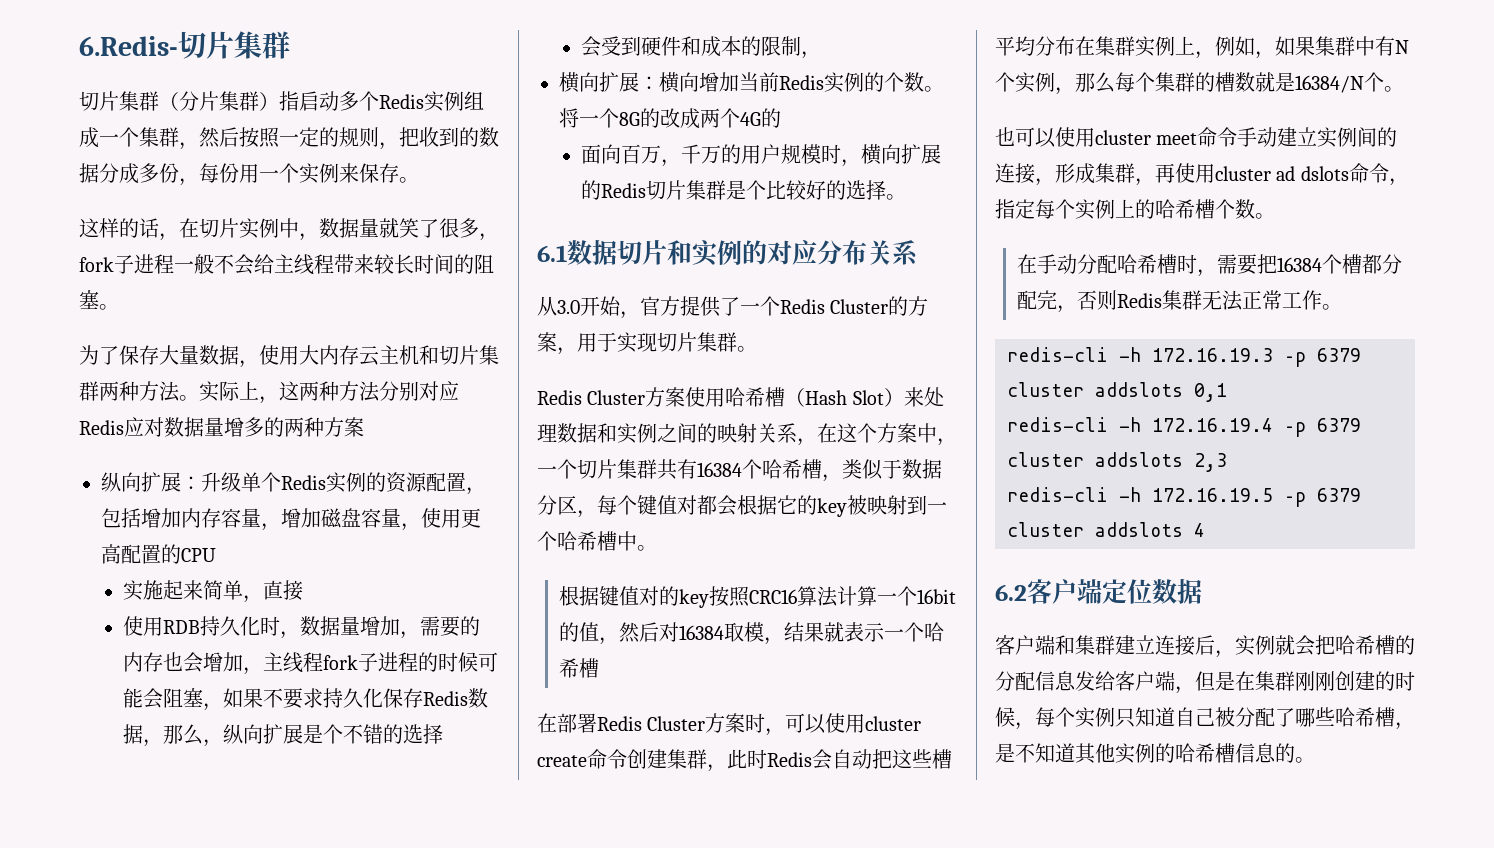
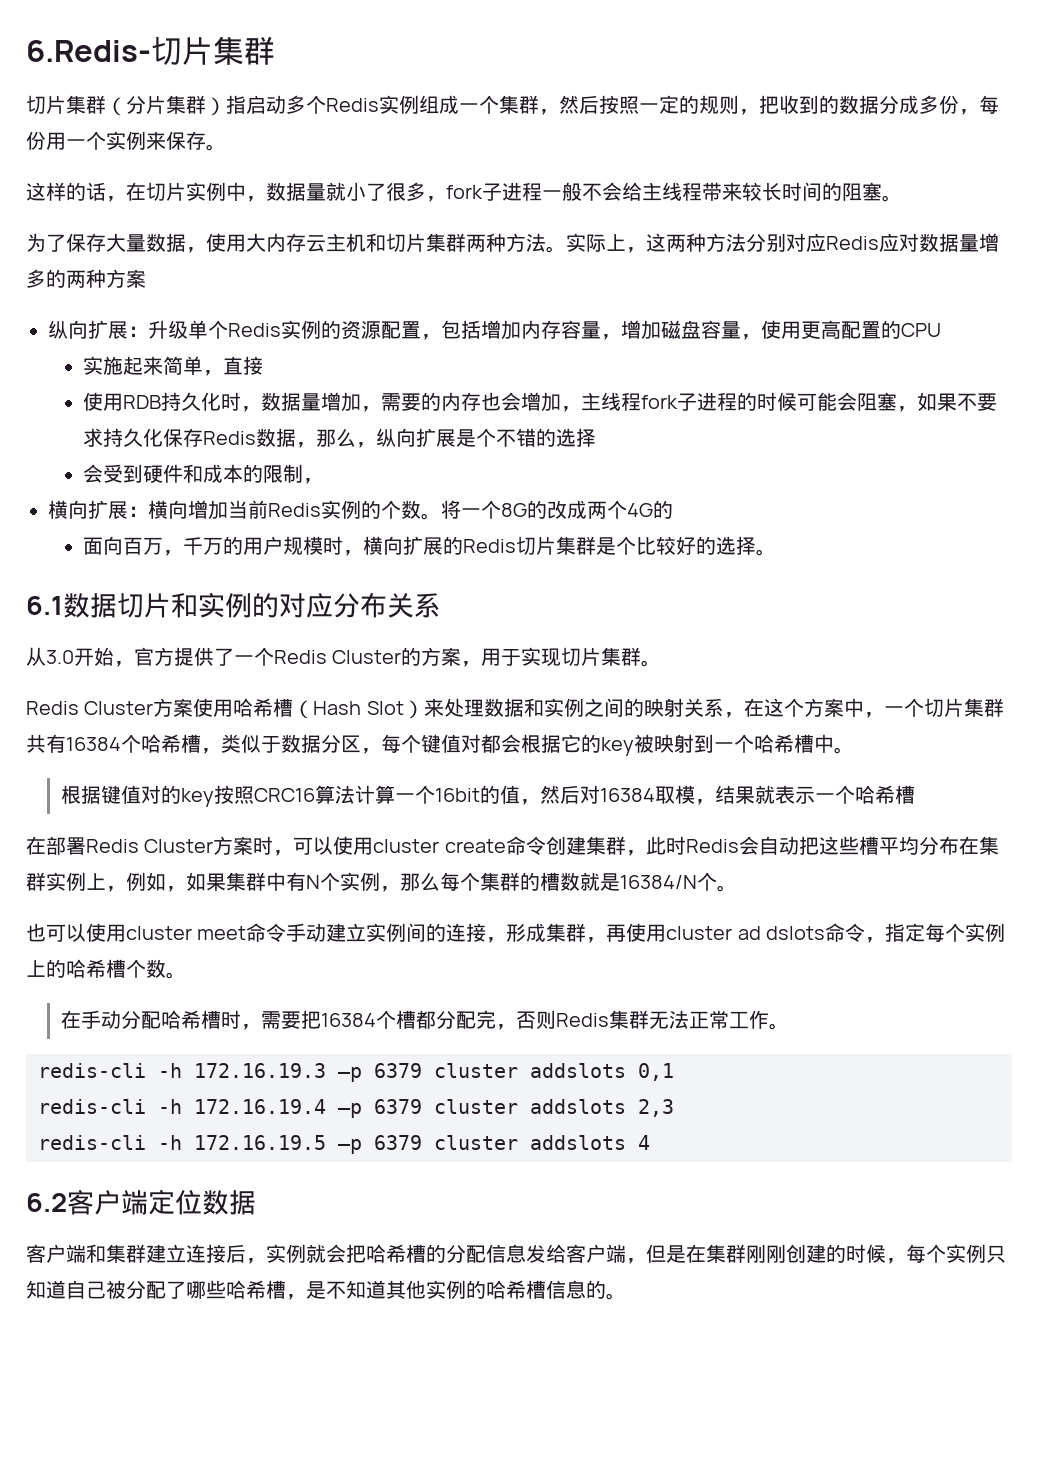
- 这样的话，在切片实例中，数据量就笑了很多，fork子进程一般不会给主线程带来较长时间的阻塞。
+ 这样的话，在切片实例中，数据量就小了很多，fork子进程一般不会给主线程带来较长时间的阻塞。

